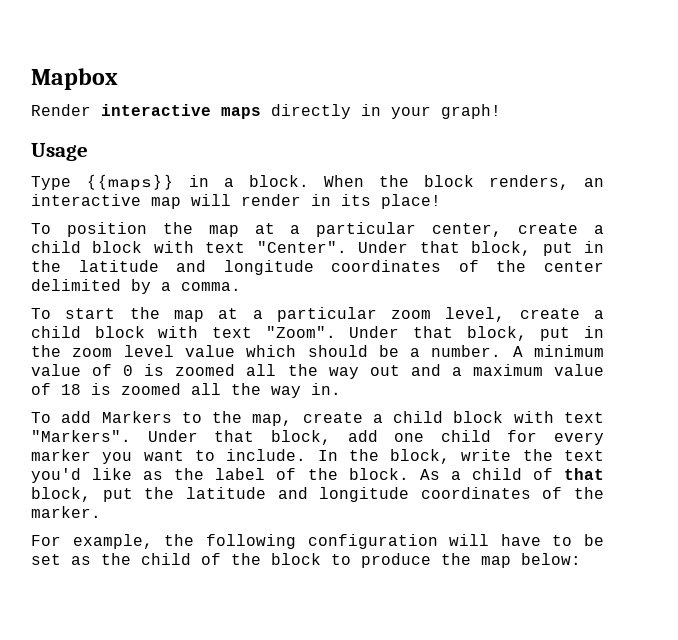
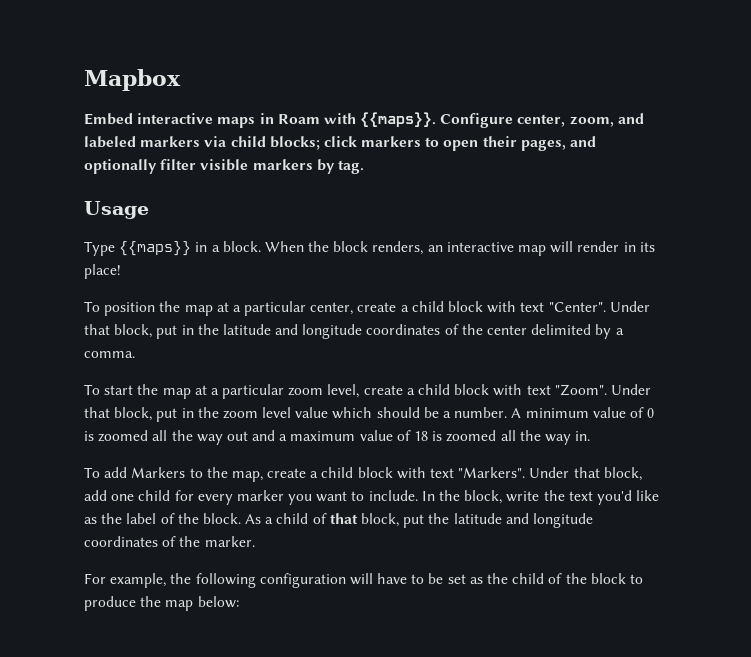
- Render interactive maps directly in your graph!
+ Embed interactive maps in Roam with {{maps}}. Configure center, zoom, and labeled markers via child blocks; click markers to open their pages, and optionally filter visible markers by tag.

